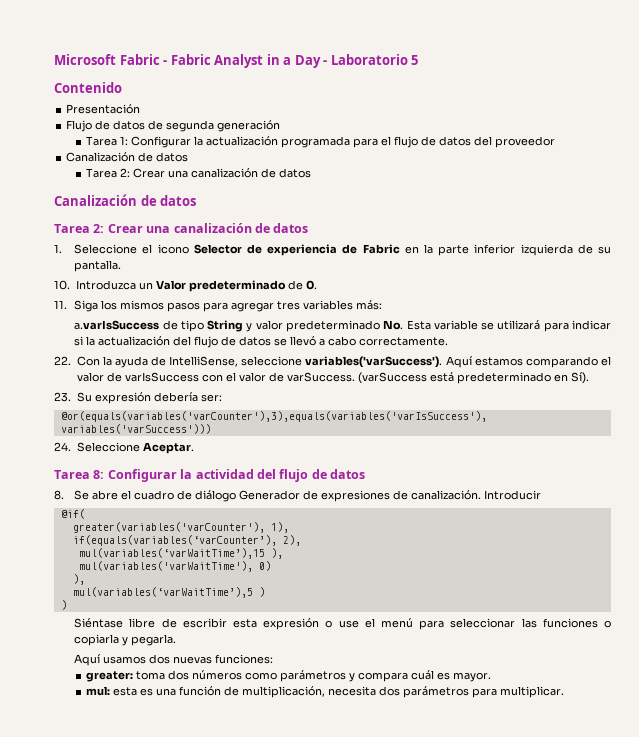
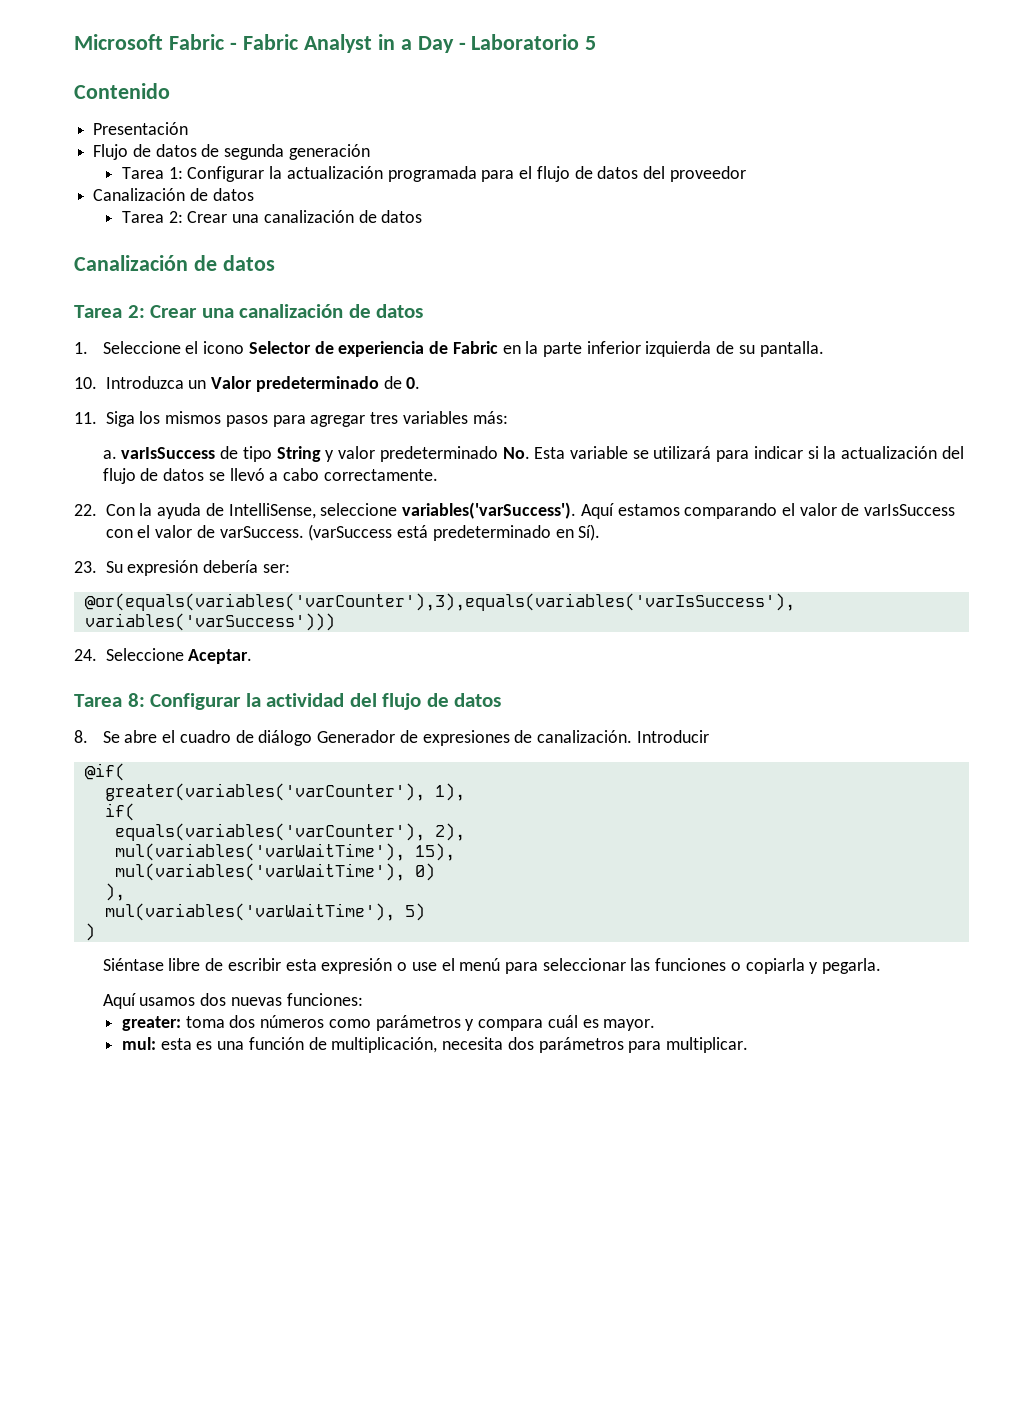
- a.varIsSuccess de tipo String y valor predeterminado No. Esta variable se utilizará para indicar si la actualización del flujo de datos se llevó a cabo correctamente.
+ a. varIsSuccess de tipo String y valor predeterminado No. Esta variable se utilizará para indicar si la actualización del flujo de datos se llevó a cabo correctamente.
- if(equals(variables(‘varCounter’), 2),
+ if(
+ equals(variables('varCounter'), 2),
- mul(variables(‘varWaitTime’),15 ),
+ mul(variables('varWaitTime'), 15),
- mul(variables(‘varWaitTime’),5 )
+ mul(variables('varWaitTime'), 5)

